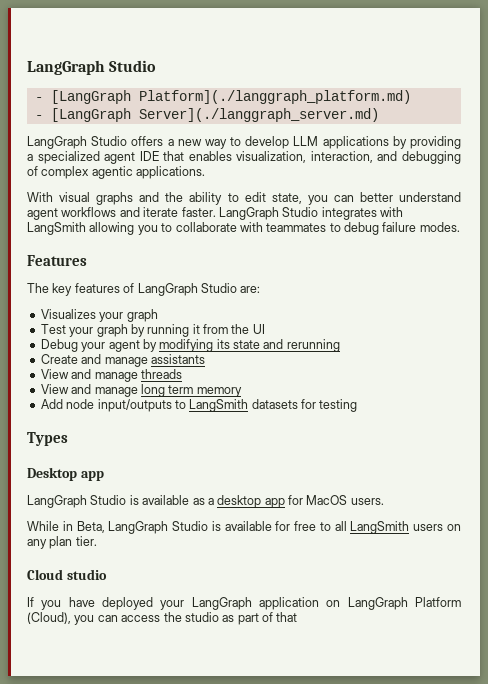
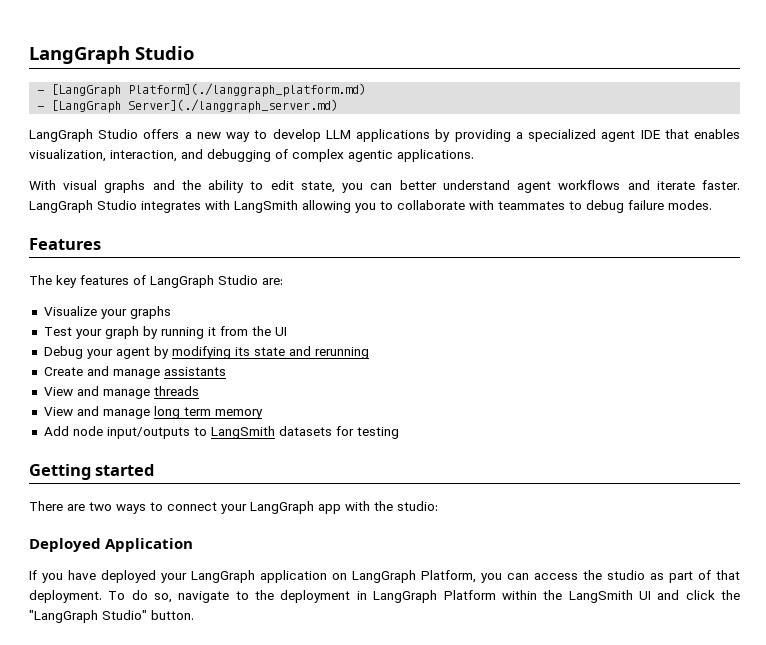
- Visualizes your graph
+ Visualize your graphs
- Types
- Desktop app
- LangGraph Studio is available as a desktop app for MacOS users.
- While in Beta, LangGraph Studio is available for free to all LangSmith users on any plan tier.
- Cloud studio
+ Getting started
+ There are two ways to connect your LangGraph app with the studio:
+ Deployed Application
- If you have deployed your LangGraph application on LangGraph Platform (Cloud), you can access the studio as part of that
+ If you have deployed your LangGraph application on LangGraph Platform, you can access the studio as part of that deployment. To do so, navigate to the deployment in LangGraph Platform within the LangSmith UI and click the "LangGraph Studio" button.

